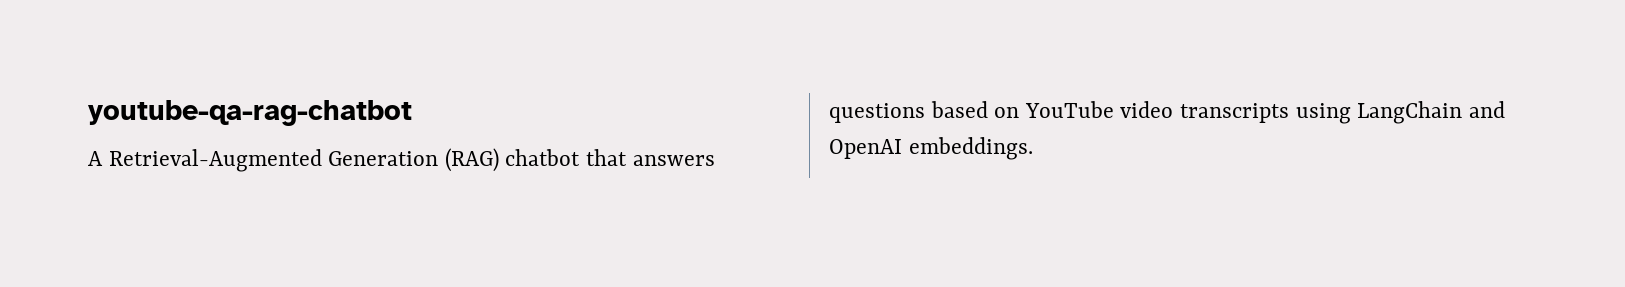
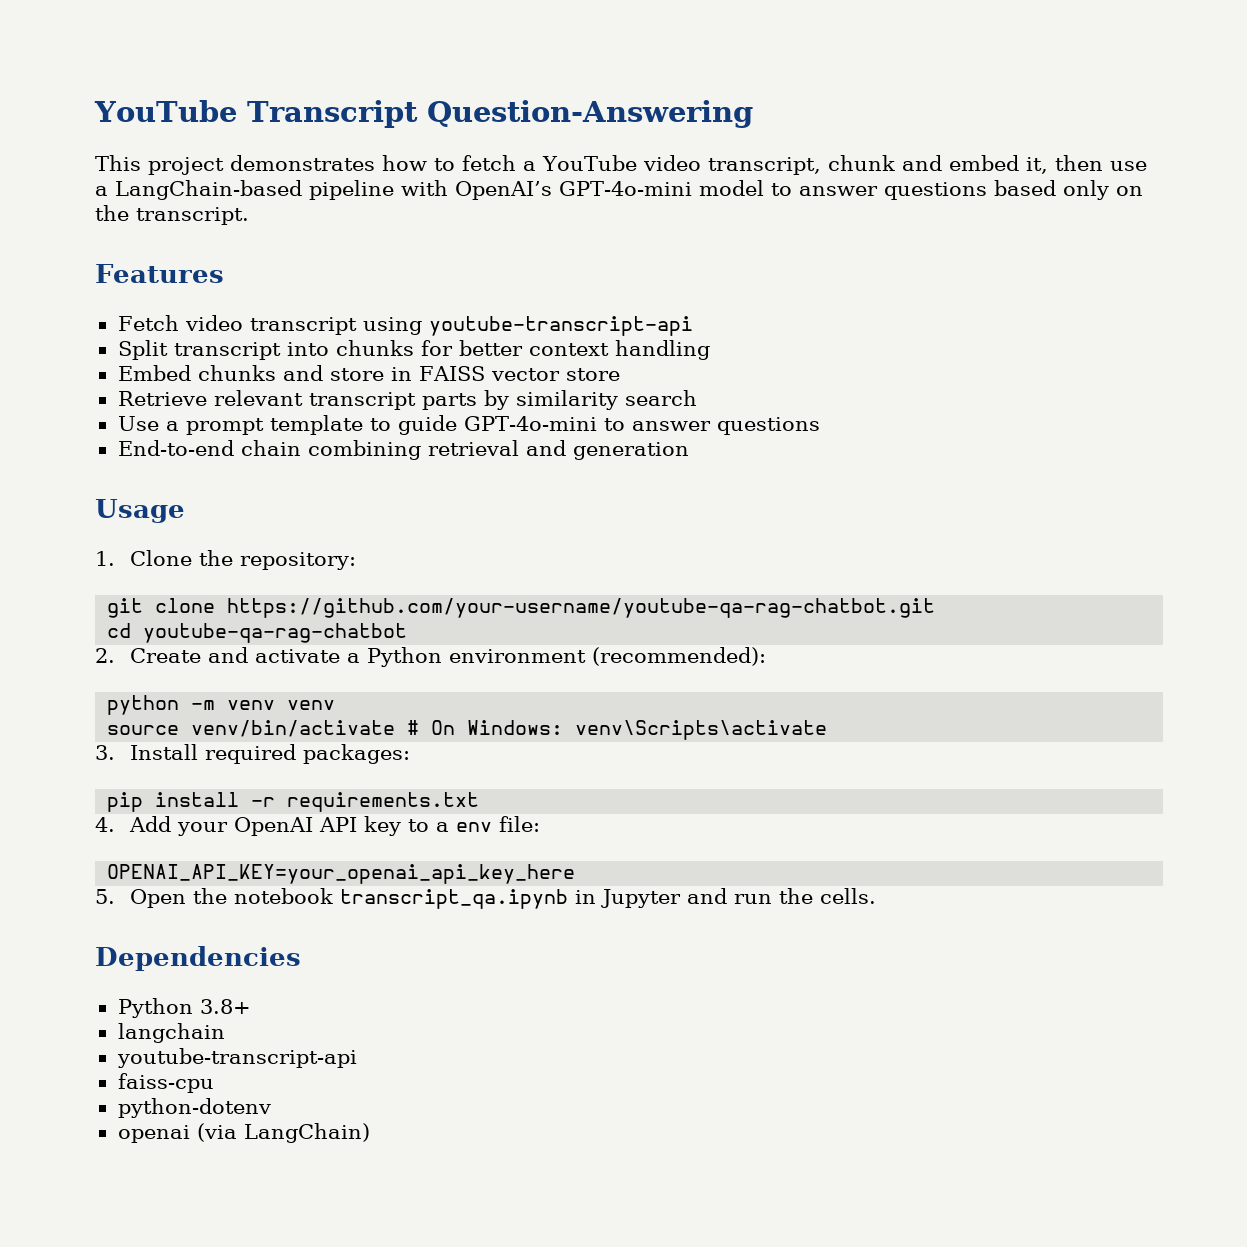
- youtube-qa-rag-chatbot
- A Retrieval-Augmented Generation (RAG) chatbot that answers questions based on YouTube video transcripts using LangChain and OpenAI embeddings.
+ YouTube Transcript Question-Answering
+ This project demonstrates how to fetch a YouTube video transcript, chunk and embed it, then use a LangChain-based pipeline with OpenAI’s GPT-4o-mini model to answer questions based only on the transcript.
+ Features
+ Fetch video transcript using youtube-transcript-api
+ Split transcript into chunks for better context handling
+ Embed chunks and store in FAISS vector store
+ Retrieve relevant transcript parts by similarity search
+ Use a prompt template to guide GPT-4o-mini to answer questions
+ End-to-end chain combining retrieval and generation
+ Usage
+ 1. Clone the repository:
+ git clone https://github.com/your-username/youtube-qa-rag-chatbot.git
+ cd youtube-qa-rag-chatbot
+ 2. Create and activate a Python environment (recommended):
+ python -m venv venv
+ source venv/bin/activate # On Windows: venv\Scripts\activate
+ 3. Install required packages:
+ pip install -r requirements.txt
+ 4. Add your OpenAI API key to a env file:
+ OPENAI_API_KEY=your_openai_api_key_here
+ 5. Open the notebook transcript_qa.ipynb in Jupyter and run the cells.
+ Dependencies
+ Python 3.8+
+ langchain
+ youtube-transcript-api
+ faiss-cpu
+ python-dotenv
+ openai (via LangChain)

